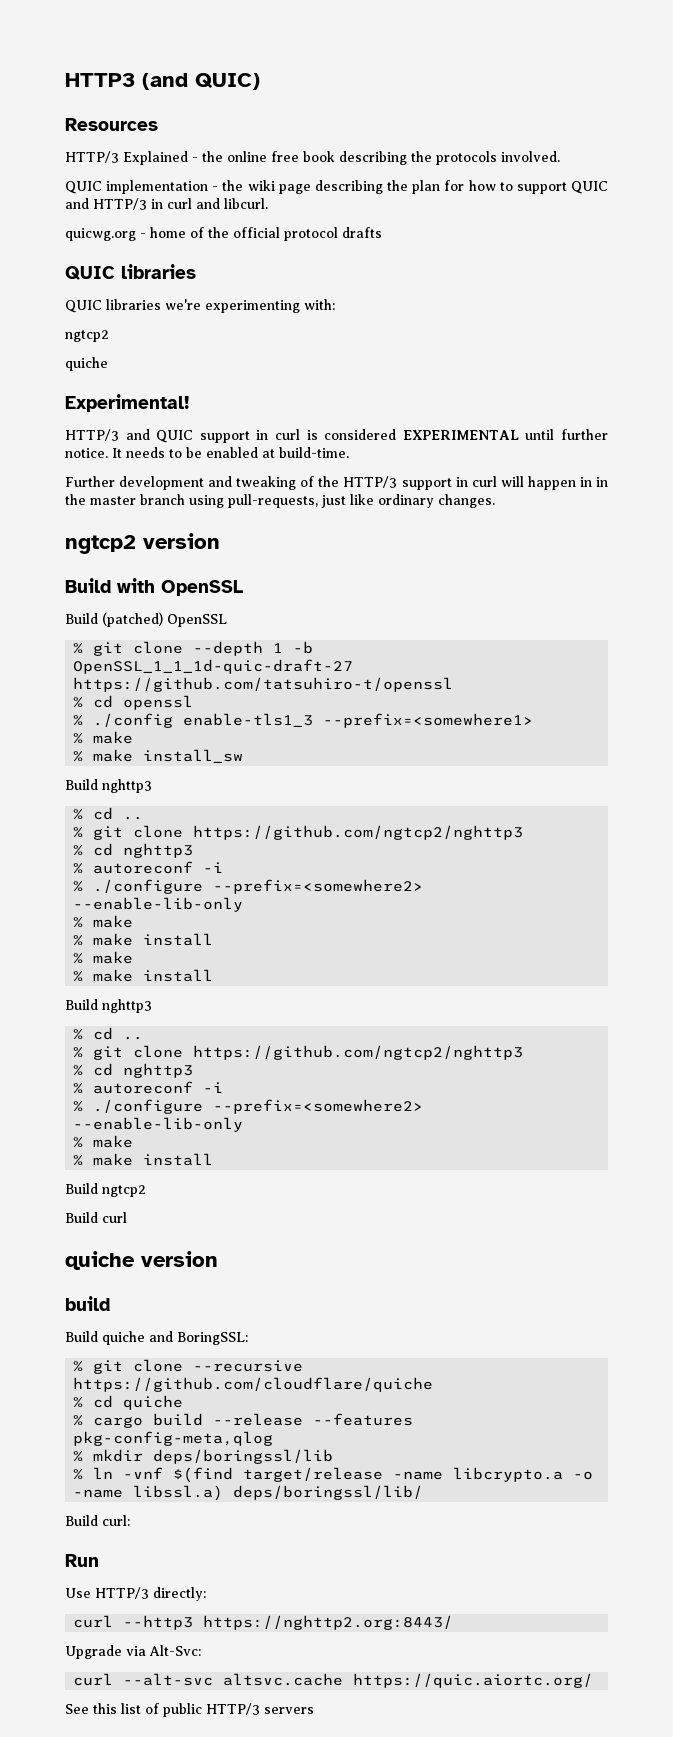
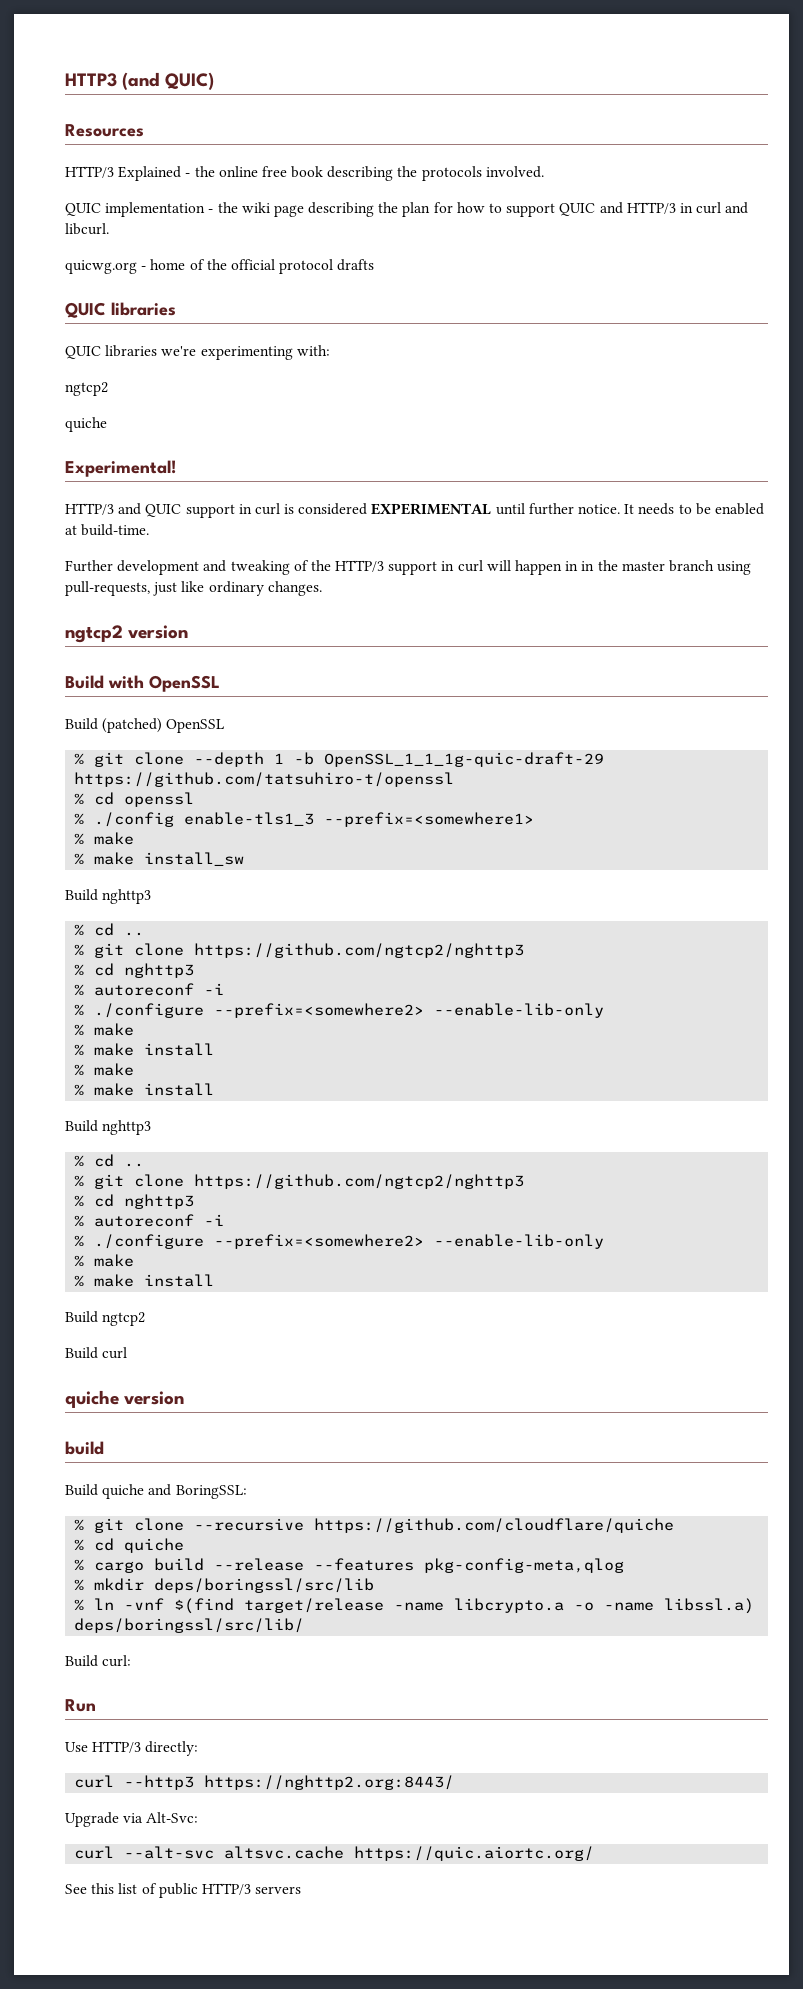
- % git clone --depth 1 -b OpenSSL_1_1_1d-quic-draft-27 https://github.com/tatsuhiro-t/openssl
+ % git clone --depth 1 -b OpenSSL_1_1_1g-quic-draft-29 https://github.com/tatsuhiro-t/openssl
- % mkdir deps/boringssl/lib
+ % mkdir deps/boringssl/src/lib
- % ln -vnf $(find target/release -name libcrypto.a -o -name libssl.a) deps/boringssl/lib/
+ % ln -vnf $(find target/release -name libcrypto.a -o -name libssl.a) deps/boringssl/src/lib/

